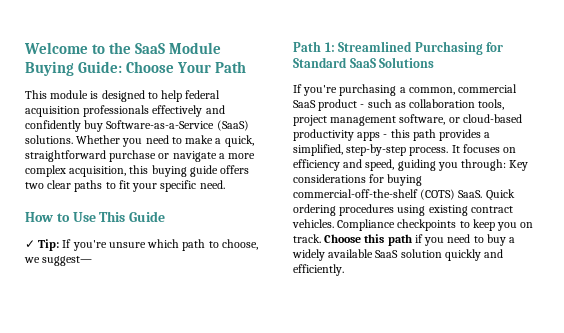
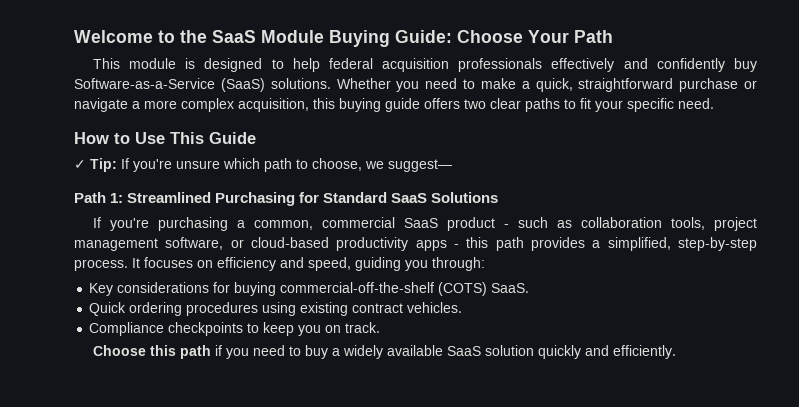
- It focuses on efficiency and speed, guiding you through: Key considerations for buying commercial-off-the-shelf (COTS) SaaS. Quick ordering procedures using existing contract vehicles. Compliance checkpoints to keep you on track. Choose this path if you need to buy a widely available SaaS solution quickly and efficiently.
+ It focuses on efficiency and speed, guiding you through:
+ Key considerations for buying commercial-off-the-shelf (COTS) SaaS.
+ Quick ordering procedures using existing contract vehicles.
+ Compliance checkpoints to keep you on track.
+ Choose this path if you need to buy a widely available SaaS solution quickly and efficiently.

